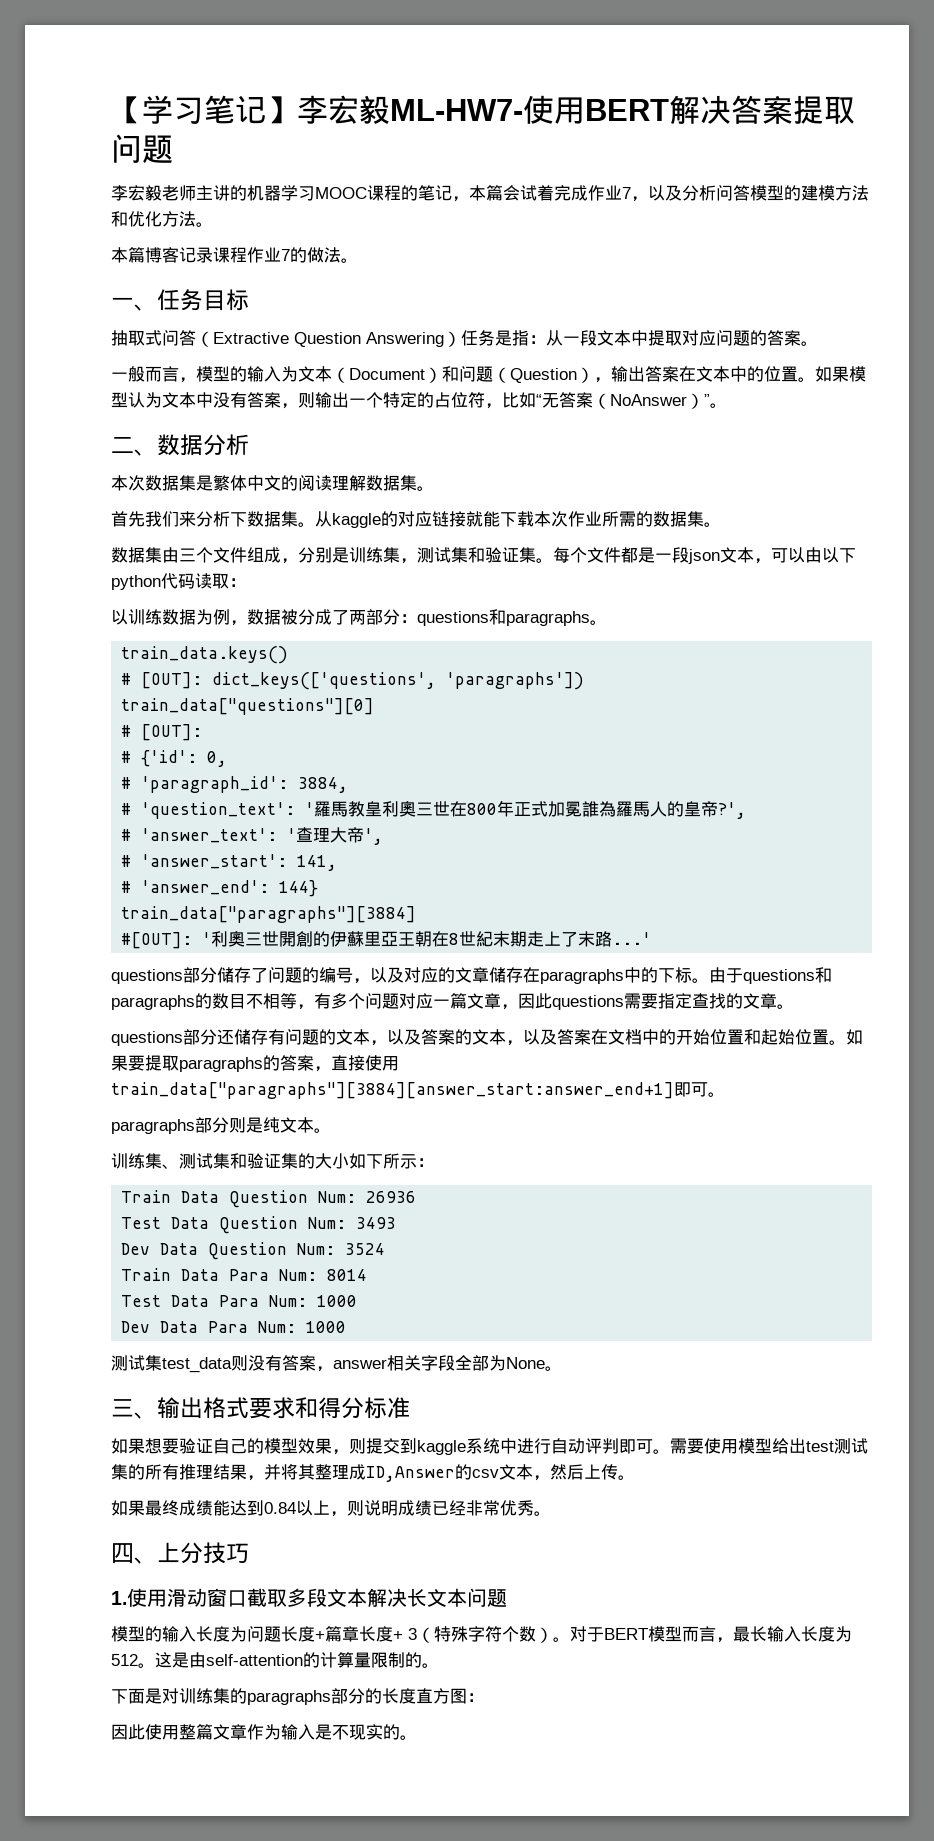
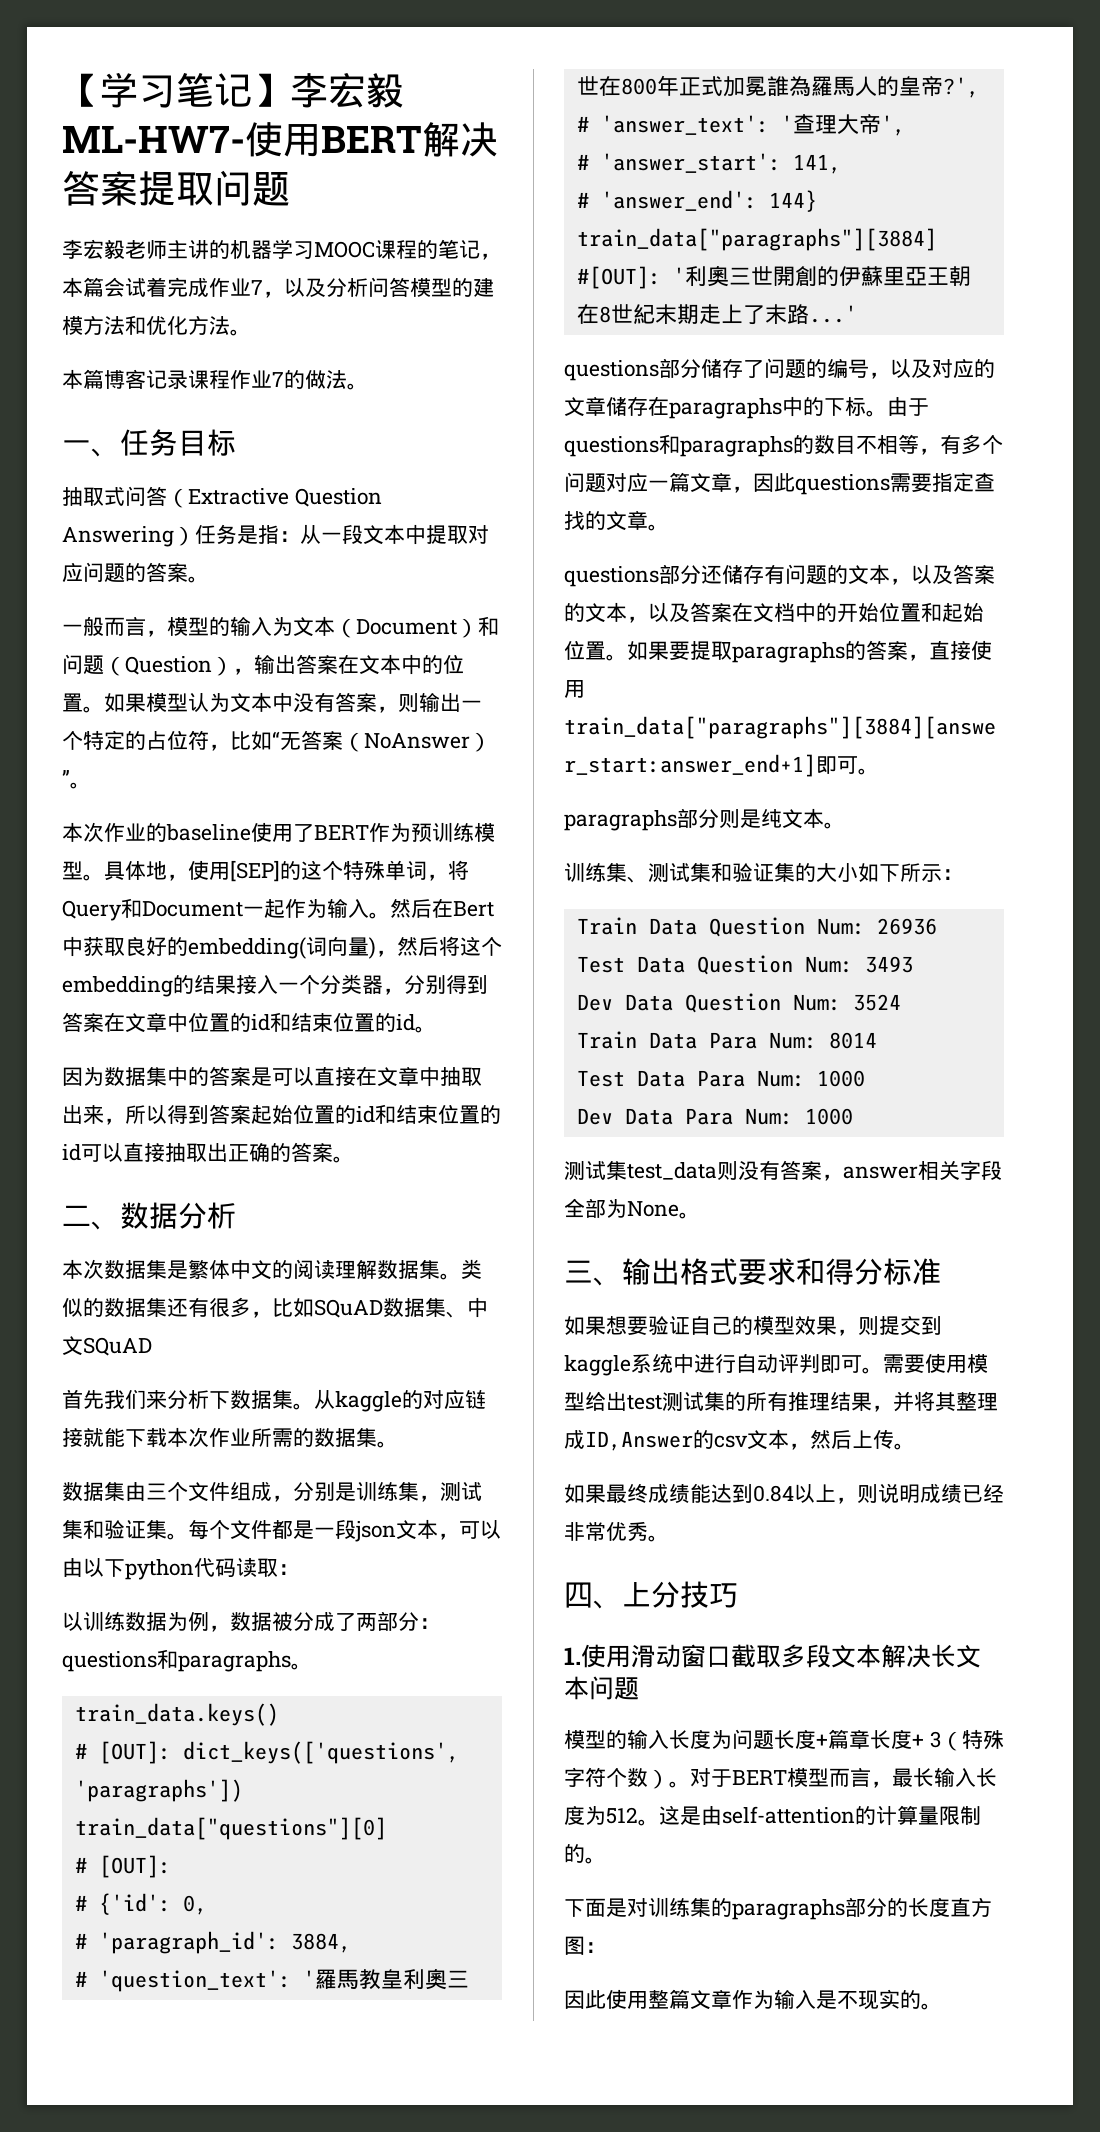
+ 本次作业的baseline使用了BERT作为预训练模型。具体地，使用[SEP]的这个特殊单词，将Query和Document一起作为输入。然后在Bert中获取良好的embedding(词向量)，然后将这个embedding的结果接入一个分类器，分别得到答案在文章中位置的id和结束位置的id。
+ 因为数据集中的答案是可以直接在文章中抽取出来，所以得到答案起始位置的id和结束位置的id可以直接抽取出正确的答案。
+ 类似的数据集还有很多，比如SQuAD数据集、中文SQuAD

